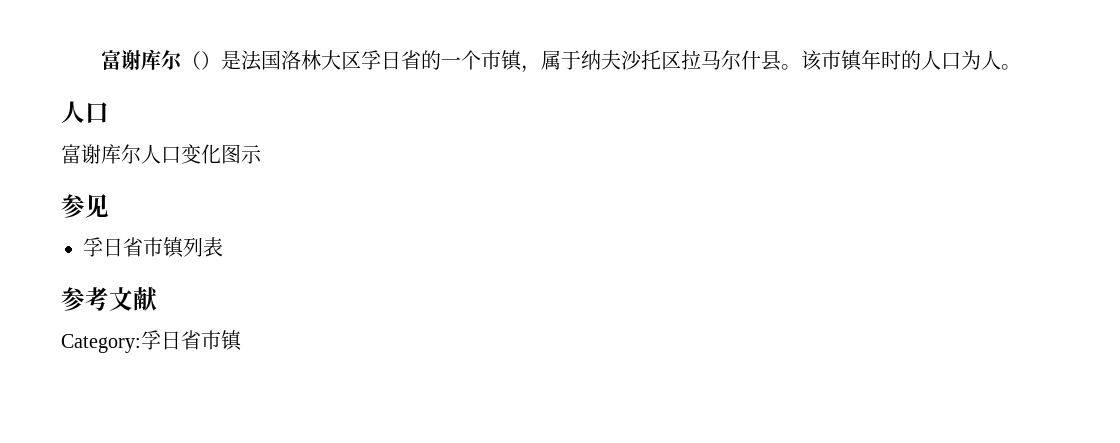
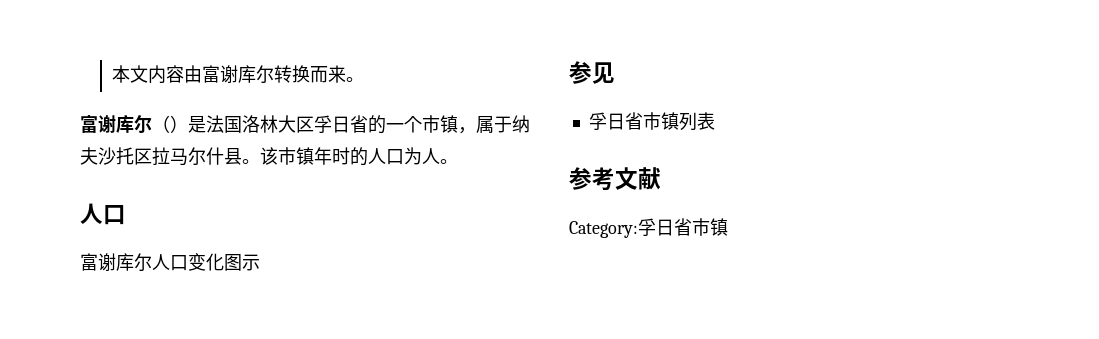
+ 本文内容由富谢库尔转换而来。

